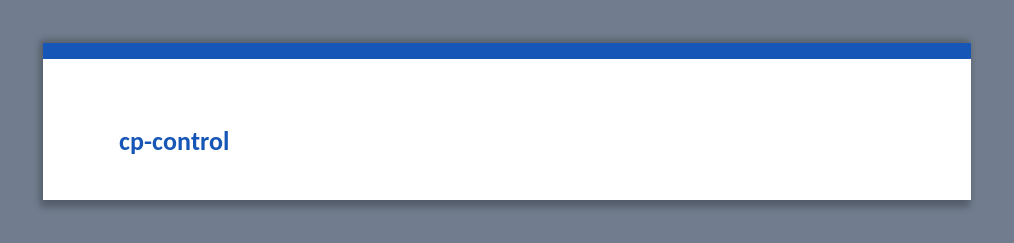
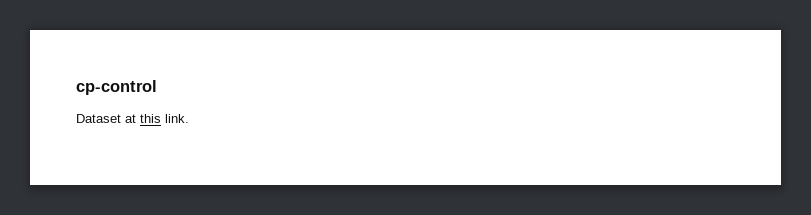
+ Dataset at this link.

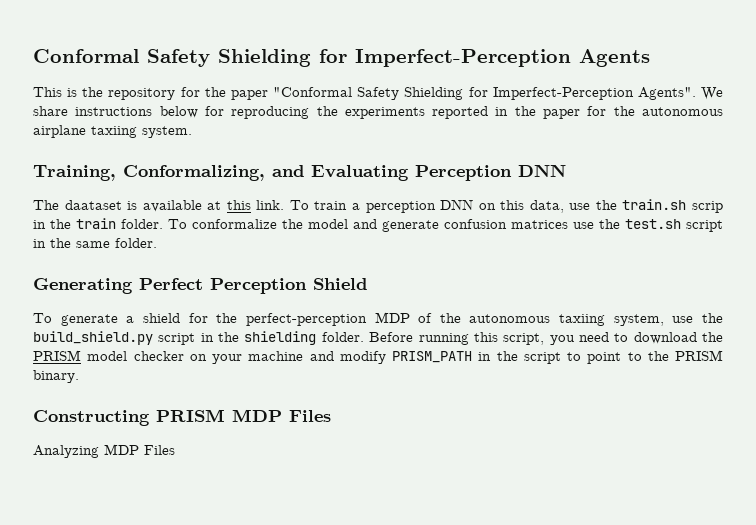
- cp-control
- Dataset at this link.
+ Conformal Safety Shielding for Imperfect-Perception Agents
+ This is the repository for the paper "Conformal Safety Shielding for Imperfect-Perception Agents". We share instructions below for reproducing the experiments reported in the paper for the autonomous airplane taxiing system.
+ Training, Conformalizing, and Evaluating Perception DNN
+ The daataset is available at this link. To train a perception DNN on this data, use the train.sh scrip in the train folder. To conformalize the model and generate confusion matrices use the test.sh script in the same folder.
+ Generating Perfect Perception Shield
+ To generate a shield for the perfect-perception MDP of the autonomous taxiing system, use the build_shield.py script in the shielding folder. Before running this script, you need to download the PRISM model checker on your machine and modify PRISM_PATH in the script to point to the PRISM binary.
+ Constructing PRISM MDP Files
+ Analyzing MDP Files

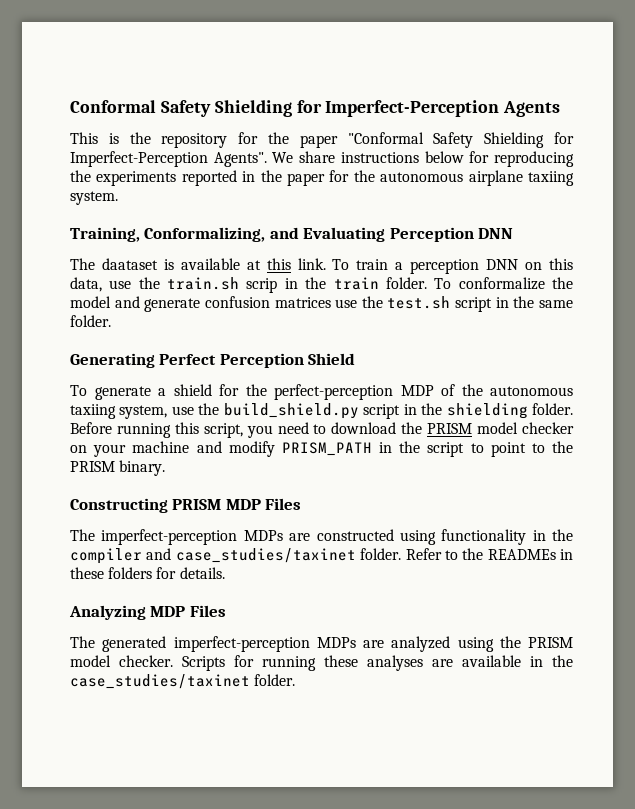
+ The imperfect-perception MDPs are constructed using functionality in the compiler and case_studies/taxinet folder. Refer to the READMEs in these folders for details.
  Analyzing MDP Files
+ The generated imperfect-perception MDPs are analyzed using the PRISM model checker. Scripts for running these analyses are available in the case_studies/taxinet folder.

